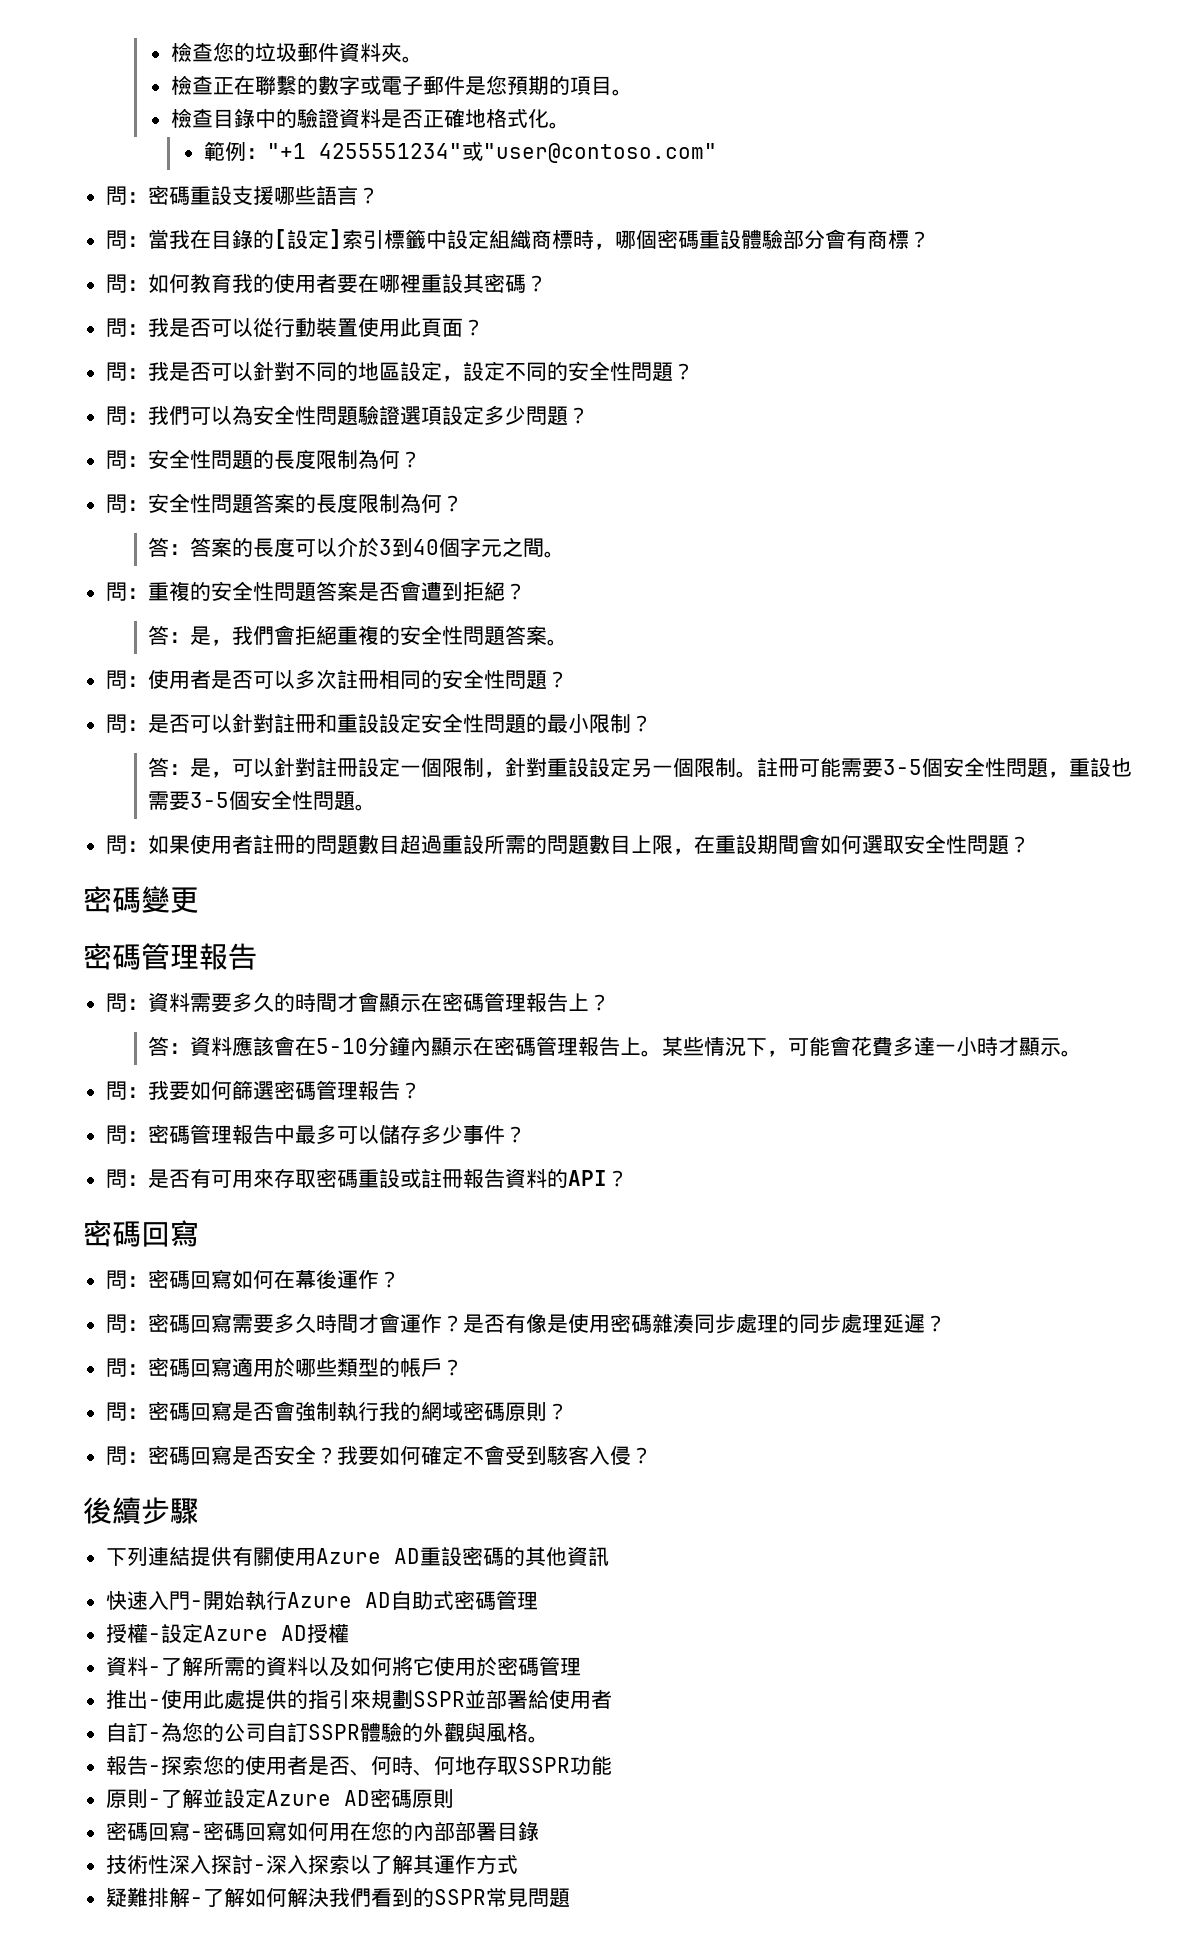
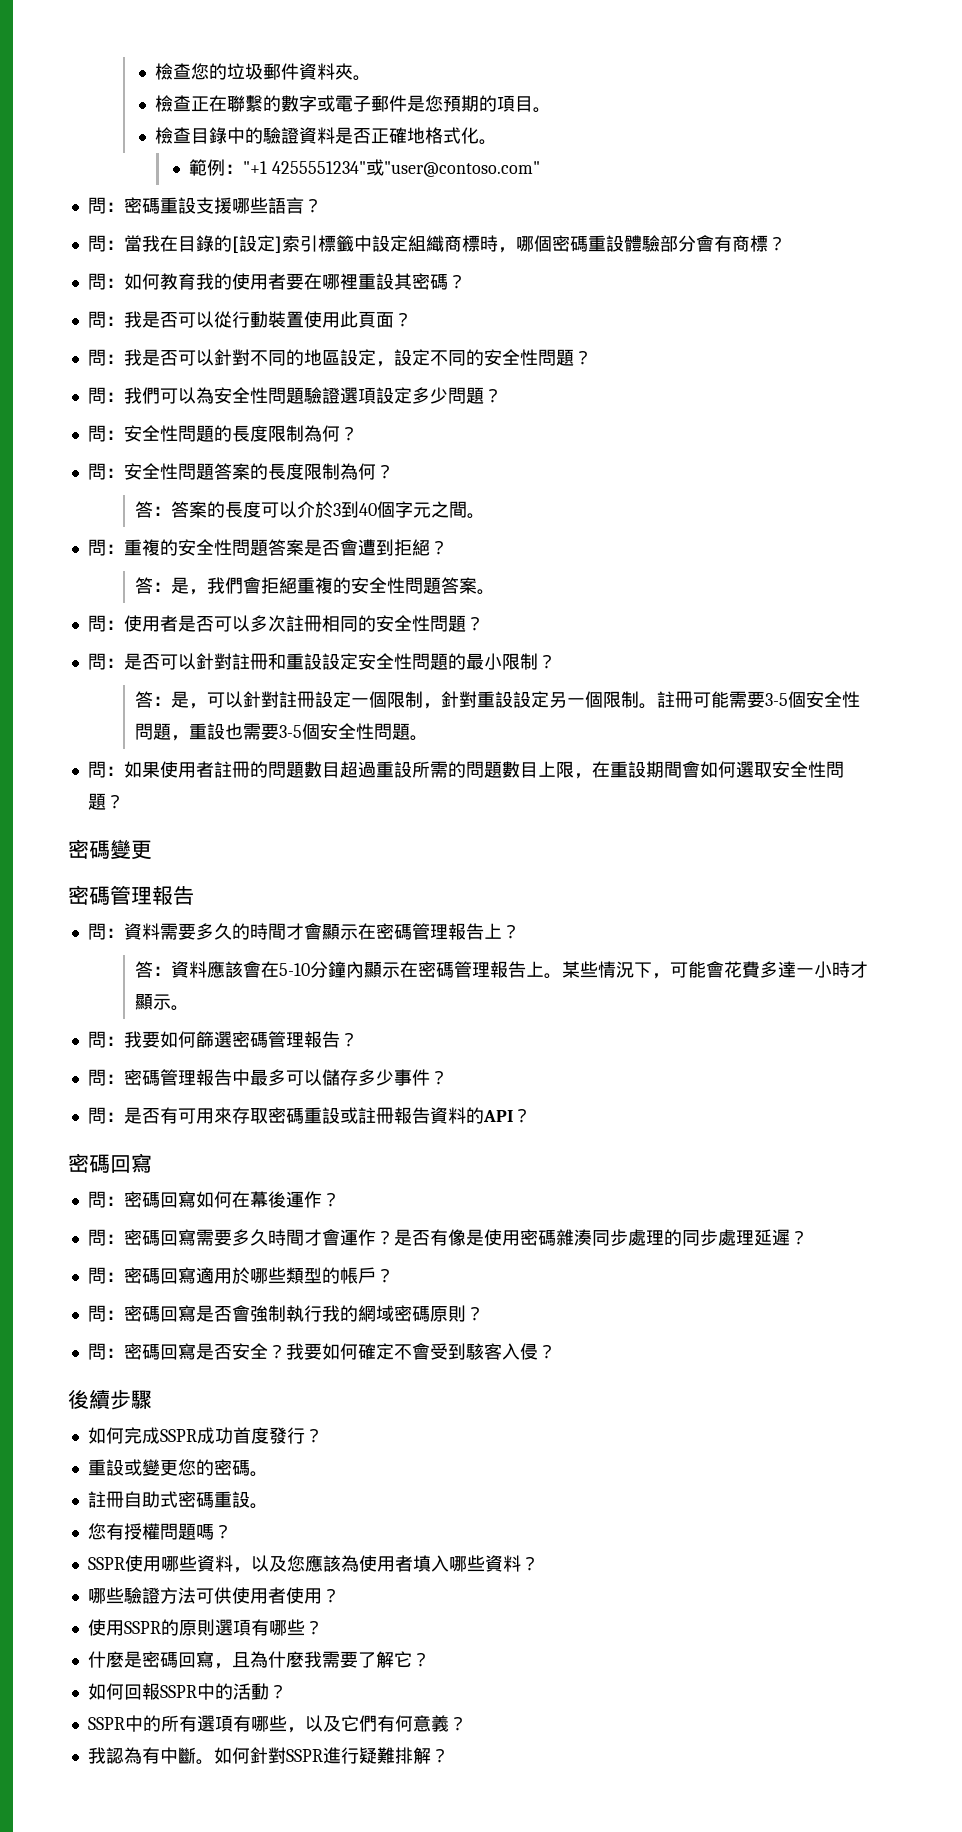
- 下列連結提供有關使用Azure AD重設密碼的其他資訊
- 快速入門-開始執行Azure AD自助式密碼管理
- 授權-設定Azure AD授權
- 資料-了解所需的資料以及如何將它使用於密碼管理
- 推出-使用此處提供的指引來規劃SSPR並部署給使用者
- 自訂-為您的公司自訂SSPR體驗的外觀與風格。
- 報告-探索您的使用者是否、何時、何地存取SSPR功能
- 原則-了解並設定Azure AD密碼原則
- 密碼回寫-密碼回寫如何用在您的內部部署目錄
- 技術性深入探討-深入探索以了解其運作方式
- 疑難排解-了解如何解決我們看到的SSPR常見問題
+ 如何完成SSPR成功首度發行？
+ 重設或變更您的密碼。
+ 註冊自助式密碼重設。
+ 您有授權問題嗎？
+ SSPR使用哪些資料，以及您應該為使用者填入哪些資料？
+ 哪些驗證方法可供使用者使用？
+ 使用SSPR的原則選項有哪些？
+ 什麼是密碼回寫，且為什麼我需要了解它？
+ 如何回報SSPR中的活動？
+ SSPR中的所有選項有哪些，以及它們有何意義？
+ 我認為有中斷。如何針對SSPR進行疑難排解？

